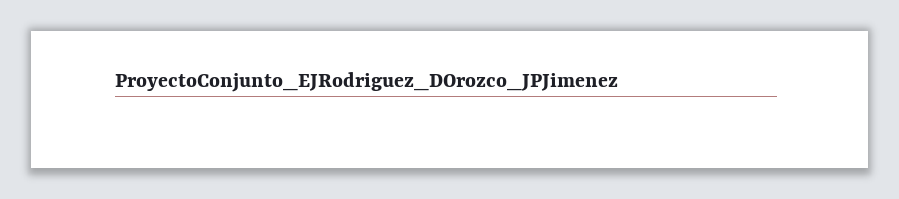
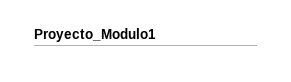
- ProyectoConjunto_EJRodriguez_DOrozco_JPJimenez
+ Proyecto_Modulo1

